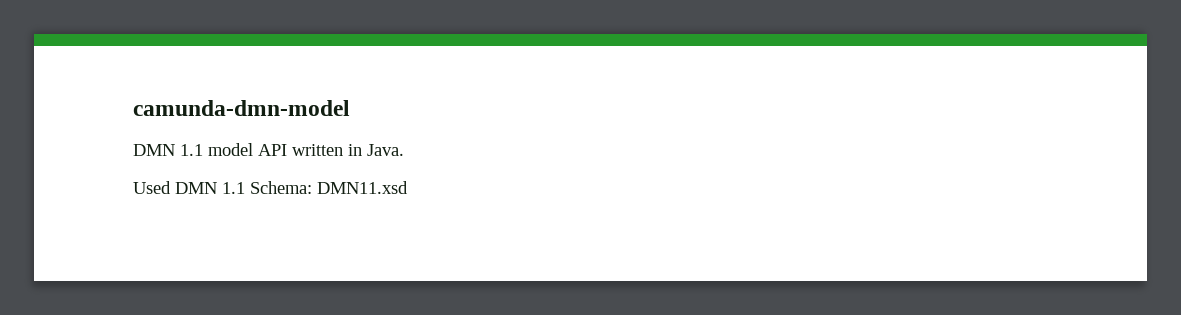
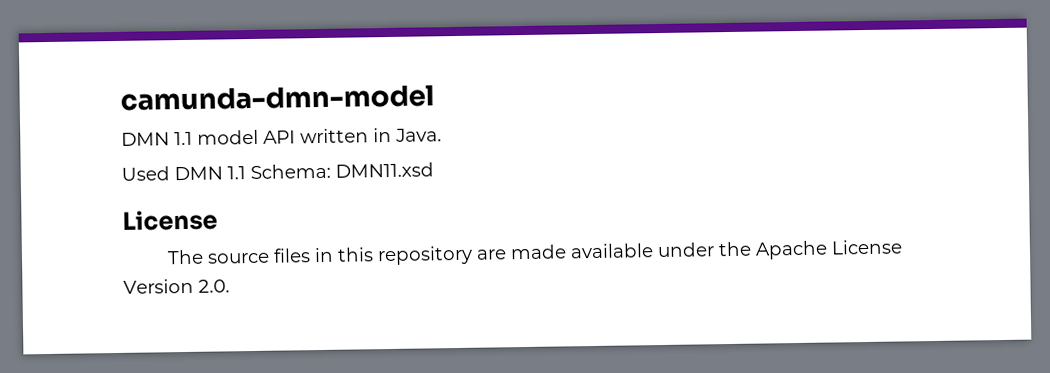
  Used DMN 1.1 Schema: DMN11.xsd
+ License
+ The source files in this repository are made available under the Apache License Version 2.0.

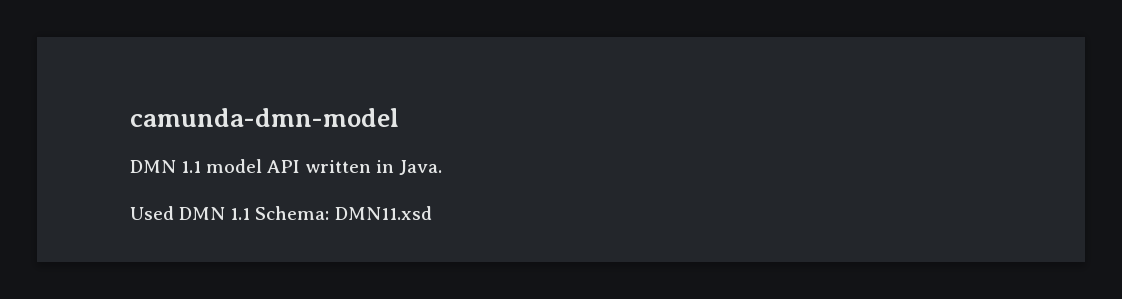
  Used DMN 1.1 Schema: DMN11.xsd
- License
- The source files in this repository are made available under the Apache License Version 2.0.

